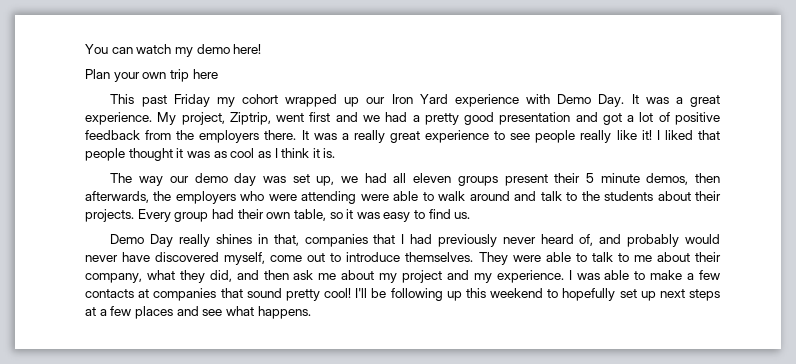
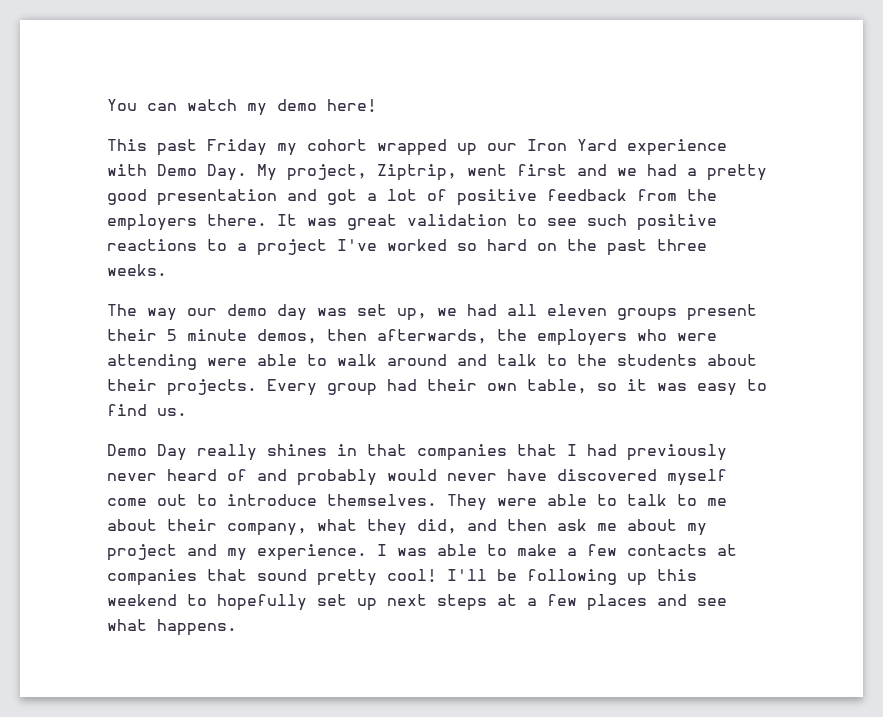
- Plan your own trip here
- This past Friday my cohort wrapped up our Iron Yard experience with Demo Day. It was a great experience. My project, Ziptrip, went first and we had a pretty good presentation and got a lot of positive feedback from the employers there.
+ This past Friday my cohort wrapped up our Iron Yard experience with Demo Day. My project, Ziptrip, went first and we had a pretty good presentation and got a lot of positive feedback from the employers there.
- It was a really great experience to see people really like it! I liked that people thought it was as cool as I think it is.
+ It was great validation to see such positive reactions to a project I've worked so hard on the past three weeks.
- Demo Day really shines in that, companies that I had previously never heard of, and probably would never have discovered myself, come out to introduce themselves.
+ Demo Day really shines in that companies that I had previously never heard of and probably would never have discovered myself come out to introduce themselves.

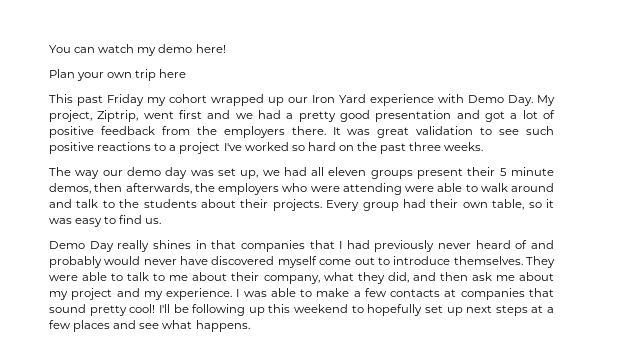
+ Plan your own trip here

